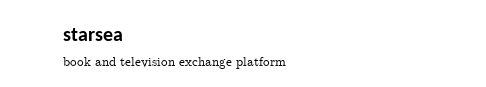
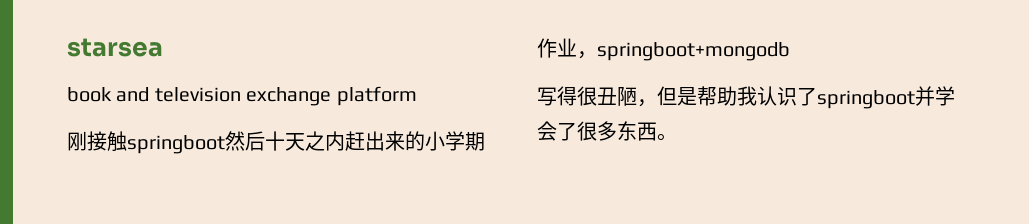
+ 刚接触springboot然后十天之内赶出来的小学期作业，springboot+mongodb
+ 写得很丑陋，但是帮助我认识了springboot并学会了很多东西。

